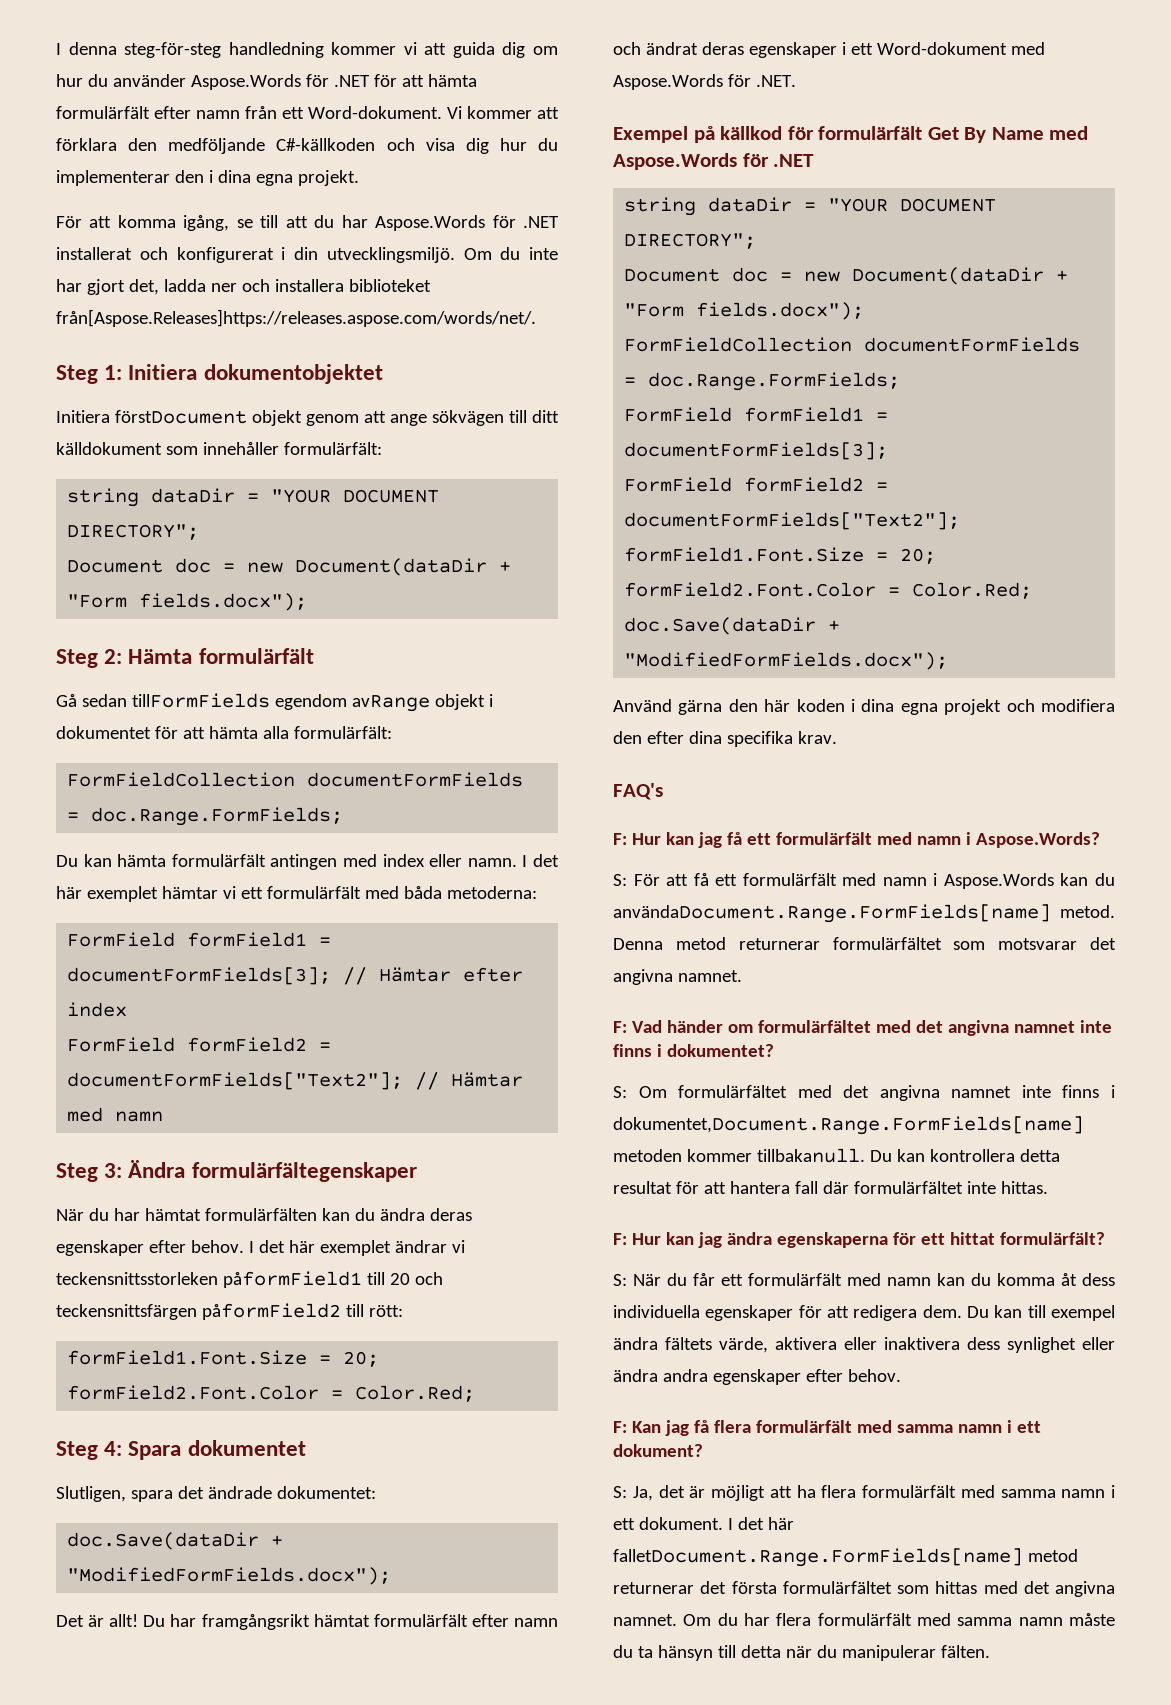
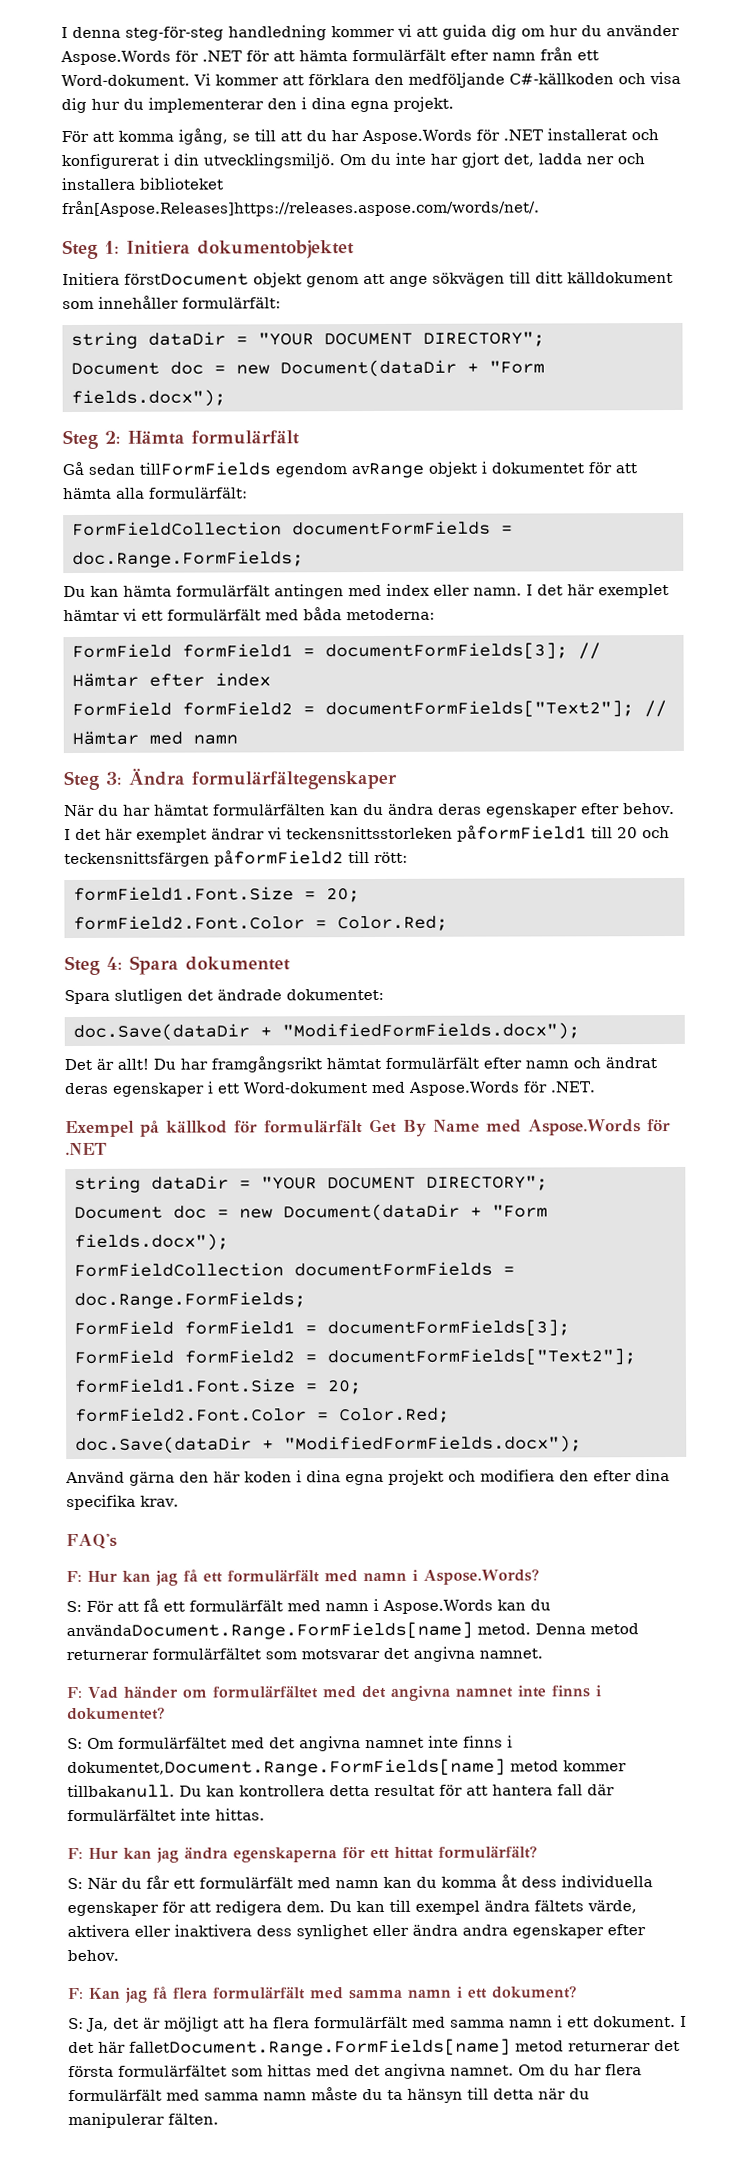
- Slutligen, spara det ändrade dokumentet:
+ Spara slutligen det ändrade dokumentet:
- S: Om formulärfältet med det angivna namnet inte finns i dokumentet,Document.Range.FormFields[name] metoden kommer tillbakanull.
+ S: Om formulärfältet med det angivna namnet inte finns i dokumentet,Document.Range.FormFields[name] metod kommer tillbakanull.

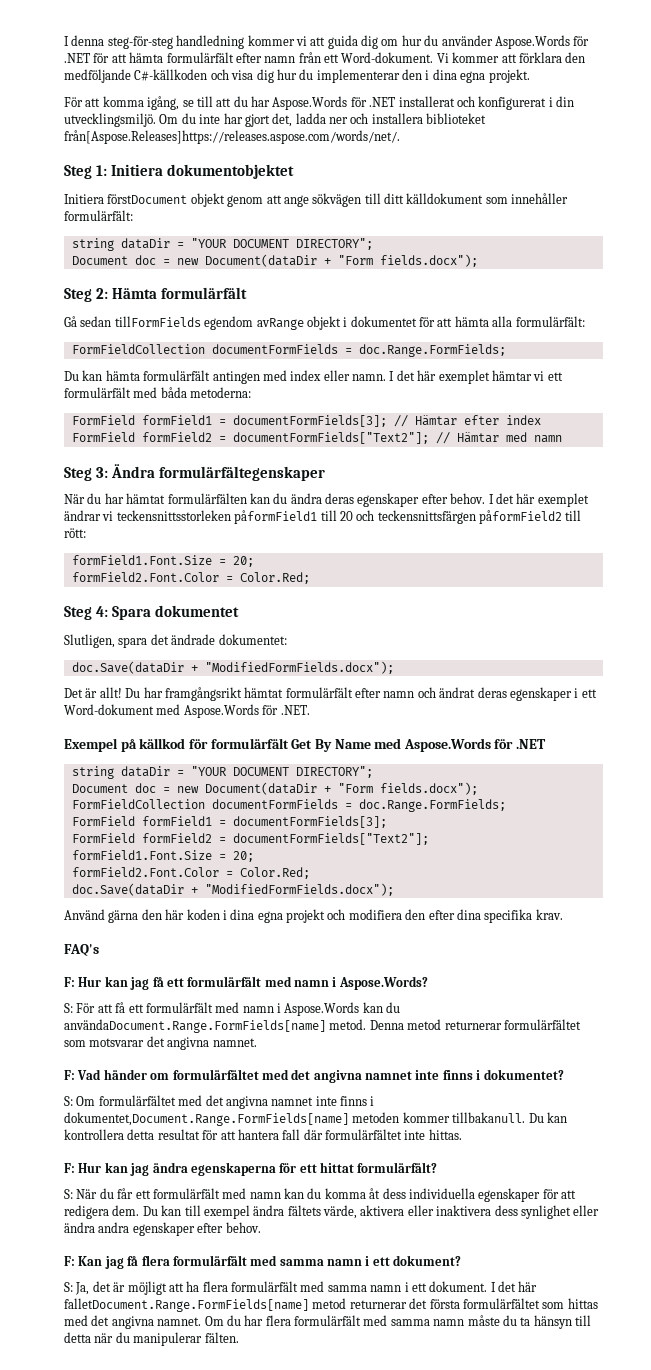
- Spara slutligen det ändrade dokumentet:
+ Slutligen, spara det ändrade dokumentet:
- S: Om formulärfältet med det angivna namnet inte finns i dokumentet,Document.Range.FormFields[name] metod kommer tillbakanull.
+ S: Om formulärfältet med det angivna namnet inte finns i dokumentet,Document.Range.FormFields[name] metoden kommer tillbakanull.

